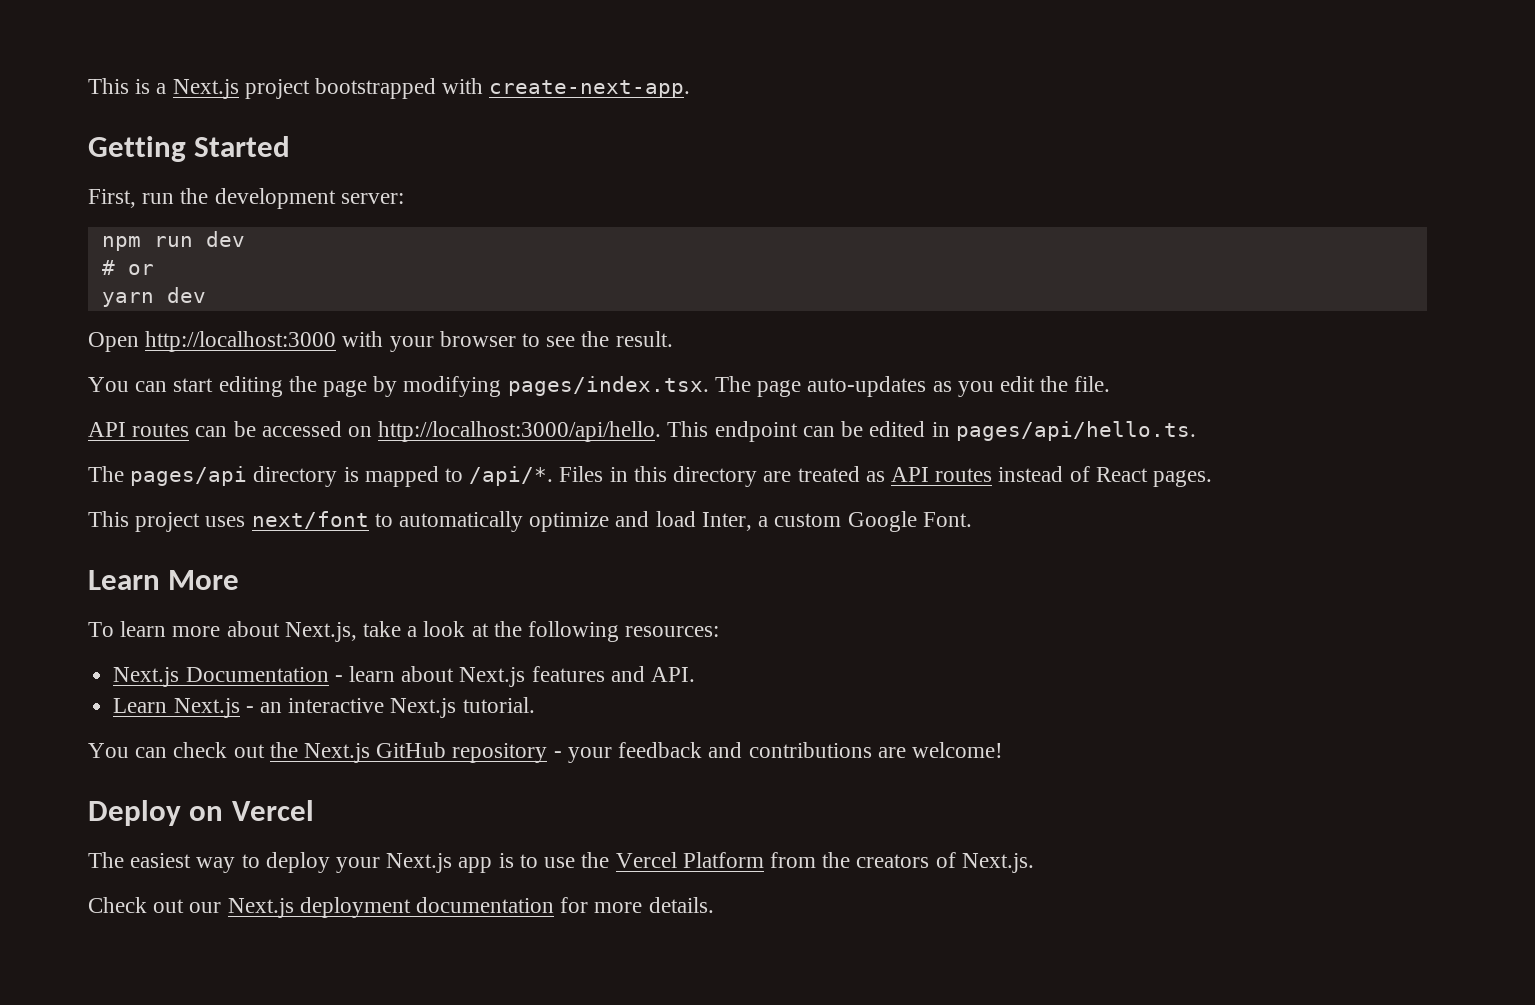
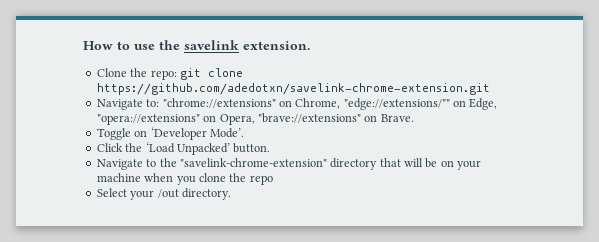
- This is a Next.js project bootstrapped with create-next-app.
- Getting Started
- First, run the development server:
- npm run dev
- # or
- yarn dev
- Open http://localhost:3000 with your browser to see the result.
- You can start editing the page by modifying pages/index.tsx. The page auto-updates as you edit the file.
- API routes can be accessed on http://localhost:3000/api/hello. This endpoint can be edited in pages/api/hello.ts.
- The pages/api directory is mapped to /api/*. Files in this directory are treated as API routes instead of React pages.
- This project uses next/font to automatically optimize and load Inter, a custom Google Font.
- Learn More
- To learn more about Next.js, take a look at the following resources:
- Next.js Documentation - learn about Next.js features and API.
- Learn Next.js - an interactive Next.js tutorial.
- You can check out the Next.js GitHub repository - your feedback and contributions are welcome!
- Deploy on Vercel
- The easiest way to deploy your Next.js app is to use the Vercel Platform from the creators of Next.js.
- Check out our Next.js deployment documentation for more details.
+ How to use the savelink extension.
+ Clone the repo: git clone https://github.com/adedotxn/savelink-chrome-extension.git
+ Navigate to: "chrome://extensions" on Chrome, "edge://extensions/"" on Edge, "opera://extensions" on Opera, "brave://extensions" on Brave.
+ Toggle on ‘Developer Mode’.
+ Click the ‘Load Unpacked’ button.
+ Navigate to the "savelink-chrome-extension" directory that will be on your machine when you clone the repo
+ Select your /out directory.

